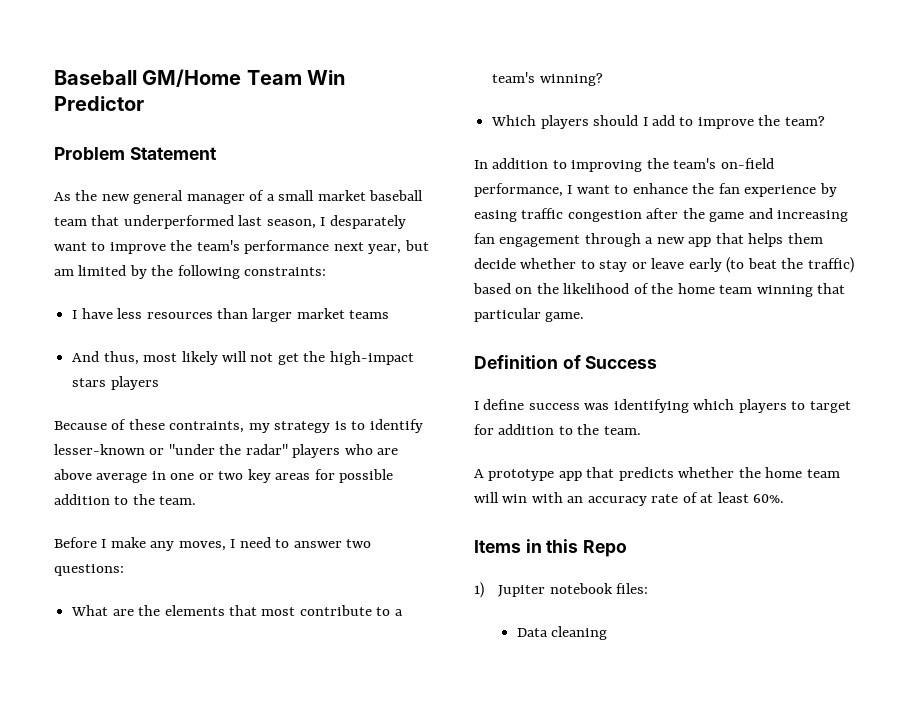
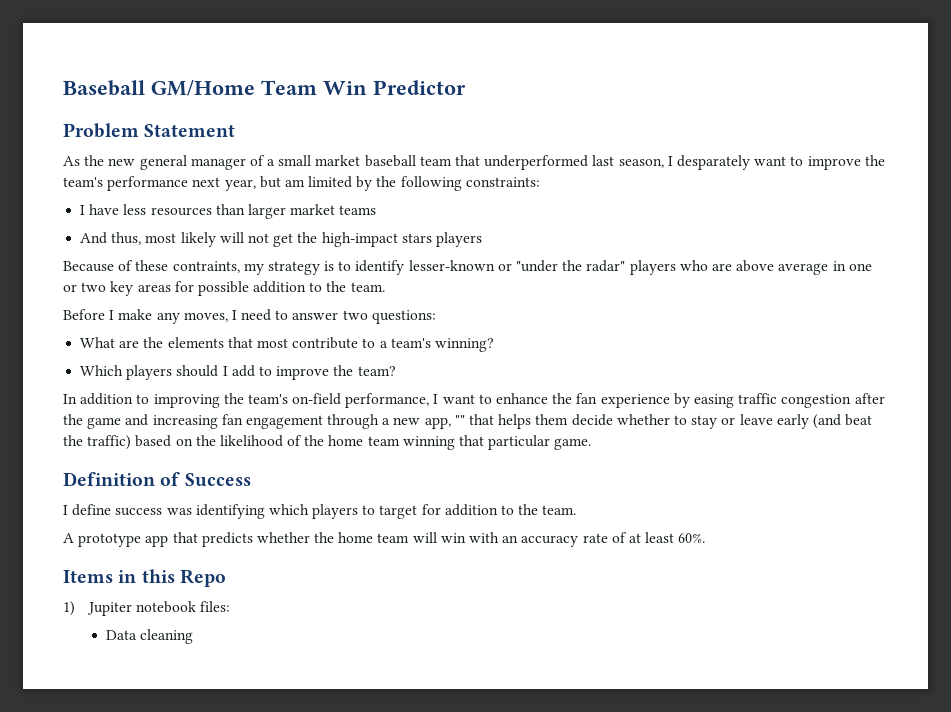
- In addition to improving the team's on-field performance, I want to enhance the fan experience by easing traffic congestion after the game and increasing fan engagement through a new app that helps them decide whether to stay or leave early (to beat the traffic) based on the likelihood of the home team winning that particular game.
+ In addition to improving the team's on-field performance, I want to enhance the fan experience by easing traffic congestion after the game and increasing fan engagement through a new app, "" that helps them decide whether to stay or leave early (and beat the traffic) based on the likelihood of the home team winning that particular game.

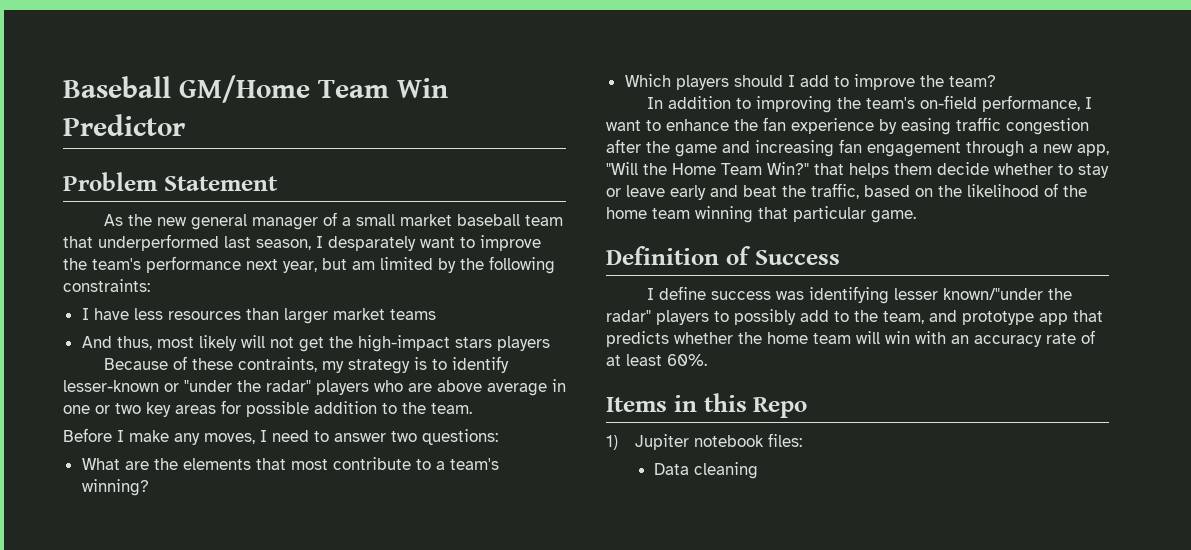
- In addition to improving the team's on-field performance, I want to enhance the fan experience by easing traffic congestion after the game and increasing fan engagement through a new app, "" that helps them decide whether to stay or leave early (and beat the traffic) based on the likelihood of the home team winning that particular game.
+ In addition to improving the team's on-field performance, I want to enhance the fan experience by easing traffic congestion after the game and increasing fan engagement through a new app, "Will the Home Team Win?" that helps them decide whether to stay or leave early and beat the traffic, based on the likelihood of the home team winning that particular game.
- I define success was identifying which players to target for addition to the team.
- A prototype app that predicts whether the home team will win with an accuracy rate of at least 60%.
+ I define success was identifying lesser known/"under the radar" players to possibly add to the team, and prototype app that predicts whether the home team will win with an accuracy rate of at least 60%.

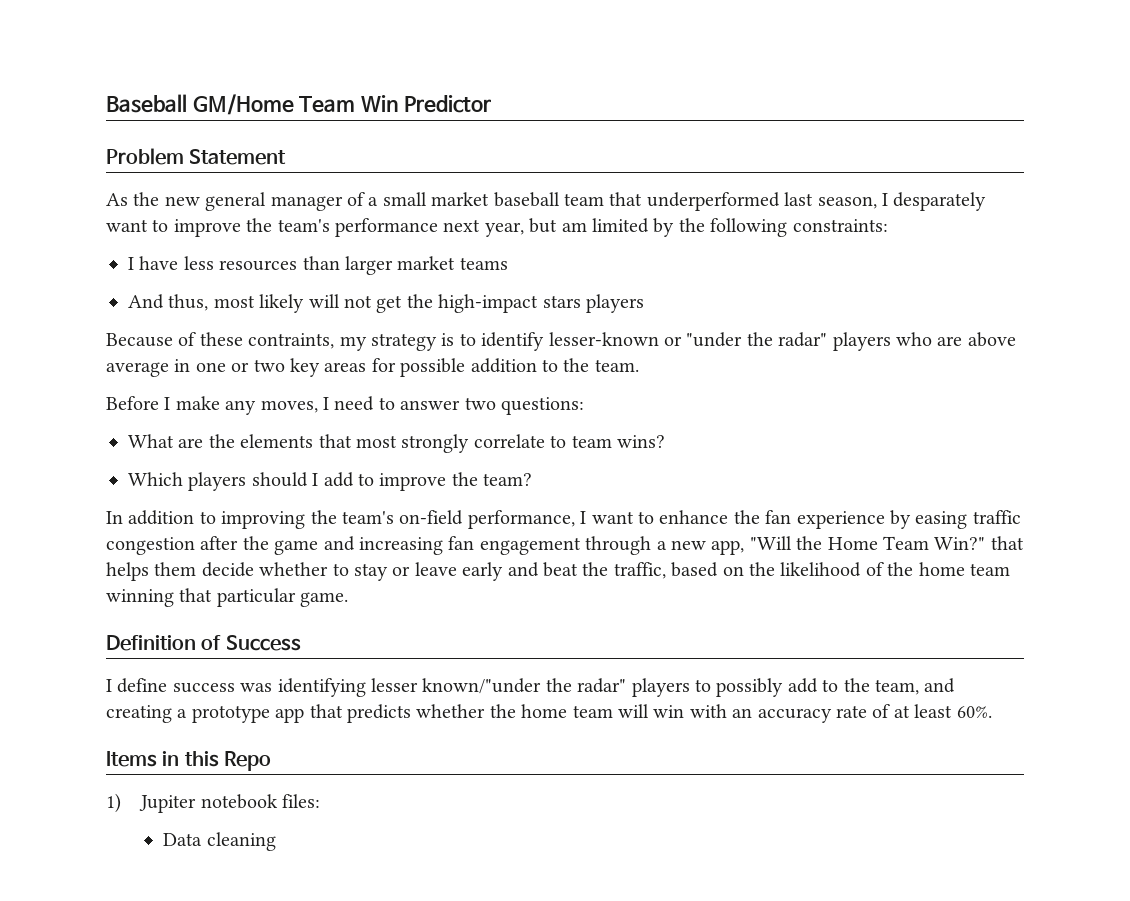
- What are the elements that most contribute to a team's winning?
+ What are the elements that most strongly correlate to team wins?
- I define success was identifying lesser known/"under the radar" players to possibly add to the team, and prototype app that predicts whether the home team will win with an accuracy rate of at least 60%.
+ I define success was identifying lesser known/"under the radar" players to possibly add to the team, and creating a prototype app that predicts whether the home team will win with an accuracy rate of at least 60%.

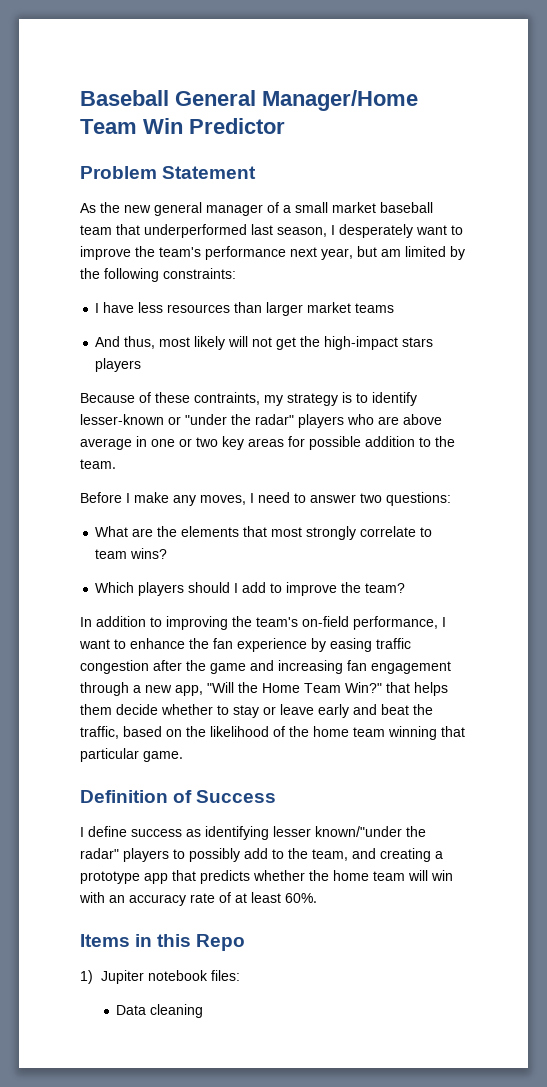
- Baseball GM/Home Team Win Predictor
+ Baseball General Manager/Home Team Win Predictor
- As the new general manager of a small market baseball team that underperformed last season, I desparately want to improve the team's performance next year, but am limited by the following constraints:
+ As the new general manager of a small market baseball team that underperformed last season, I desperately want to improve the team's performance next year, but am limited by the following constraints:
- I define success was identifying lesser known/"under the radar" players to possibly add to the team, and creating a prototype app that predicts whether the home team will win with an accuracy rate of at least 60%.
+ I define success as identifying lesser known/"under the radar" players to possibly add to the team, and creating a prototype app that predicts whether the home team will win with an accuracy rate of at least 60%.

